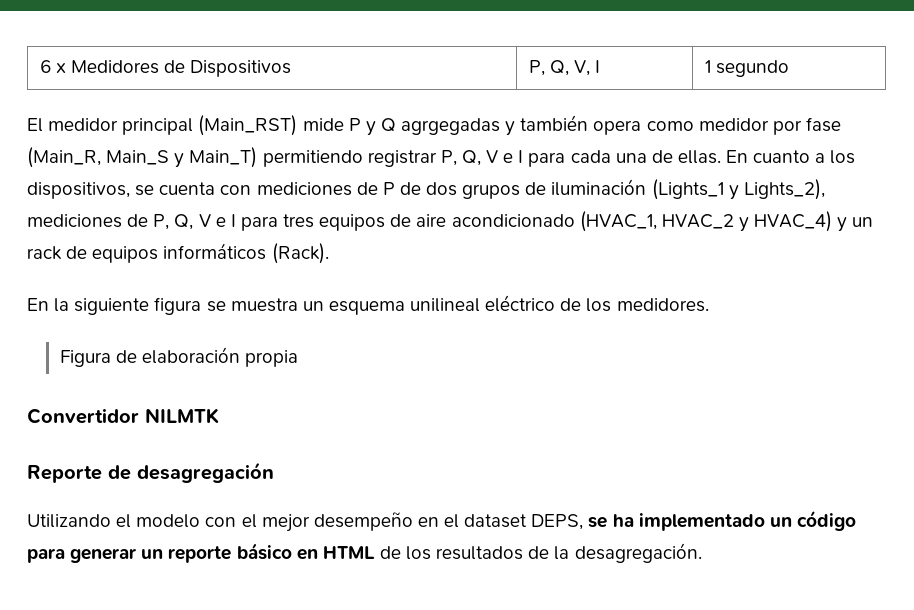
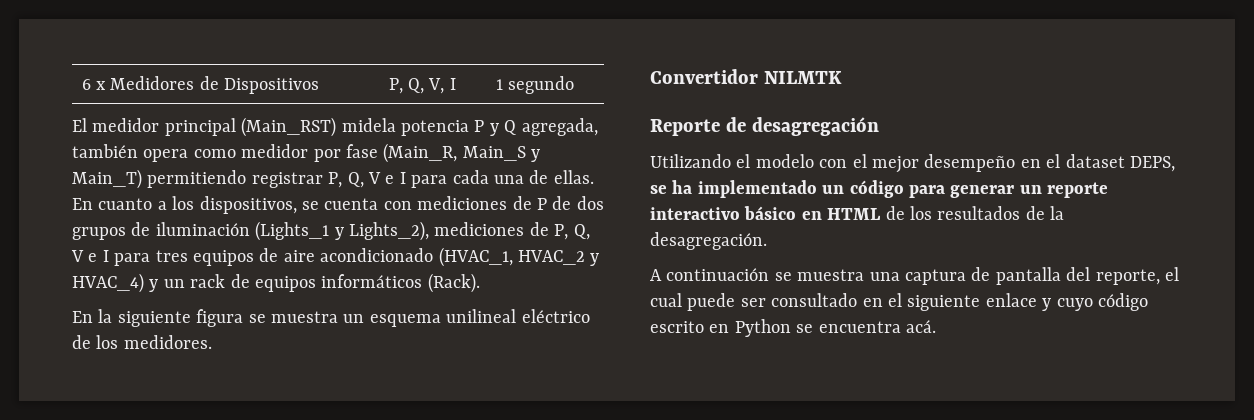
- El medidor principal (Main_RST) mide P y Q agrgegadas y también opera como medidor por fase (Main_R, Main_S y Main_T) permitiendo registrar P, Q, V e I para cada una de ellas.
+ El medidor principal (Main_RST) midela potencia P y Q agregada, también opera como medidor por fase (Main_R, Main_S y Main_T) permitiendo registrar P, Q, V e I para cada una de ellas.
- Figura de elaboración propia
- Utilizando el modelo con el mejor desempeño en el dataset DEPS, se ha implementado un código para generar un reporte básico en HTML de los resultados de la desagregación.
+ Utilizando el modelo con el mejor desempeño en el dataset DEPS, se ha implementado un código para generar un reporte interactivo básico en HTML de los resultados de la desagregación.
+ A continuación se muestra una captura de pantalla del reporte, el cual puede ser consultado en el siguiente enlace y cuyo código escrito en Python se encuentra acá.

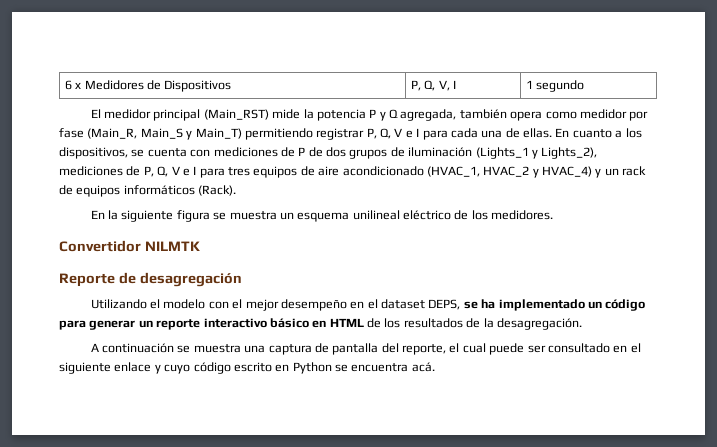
- El medidor principal (Main_RST) midela potencia P y Q agregada, también opera como medidor por fase (Main_R, Main_S y Main_T) permitiendo registrar P, Q, V e I para cada una de ellas.
+ El medidor principal (Main_RST) mide la potencia P y Q agregada, también opera como medidor por fase (Main_R, Main_S y Main_T) permitiendo registrar P, Q, V e I para cada una de ellas.

